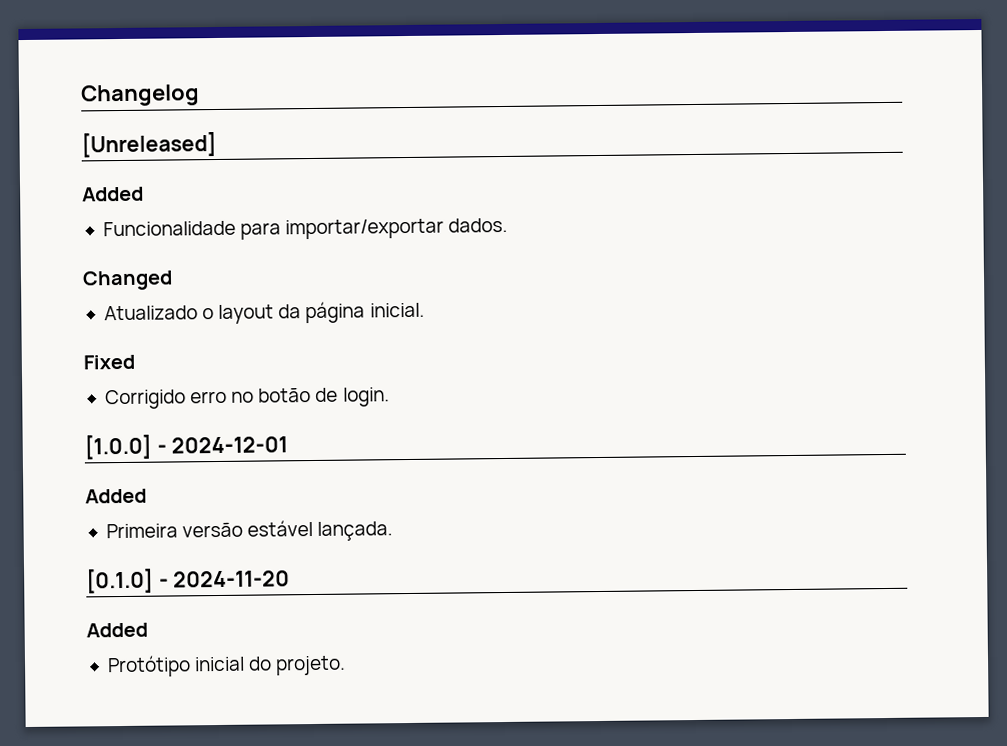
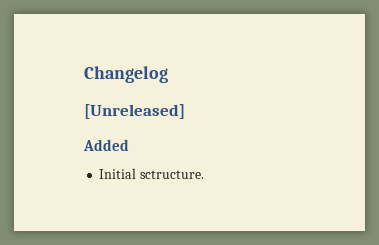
- Funcionalidade para importar/exportar dados.
- Changed
- Atualizado o layout da página inicial.
- Fixed
- Corrigido erro no botão de login.
- [1.0.0] - 2024-12-01
- Added
- Primeira versão estável lançada.
- [0.1.0] - 2024-11-20
- Added
- Protótipo inicial do projeto.
+ Initial sctructure.

